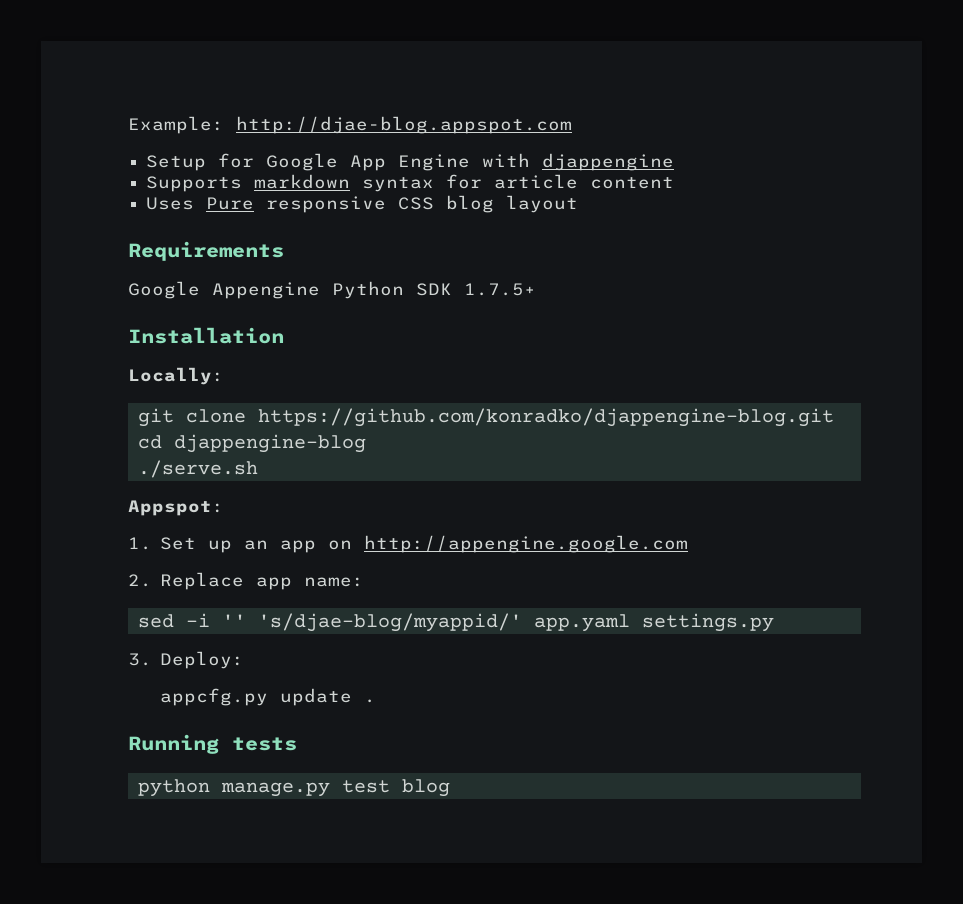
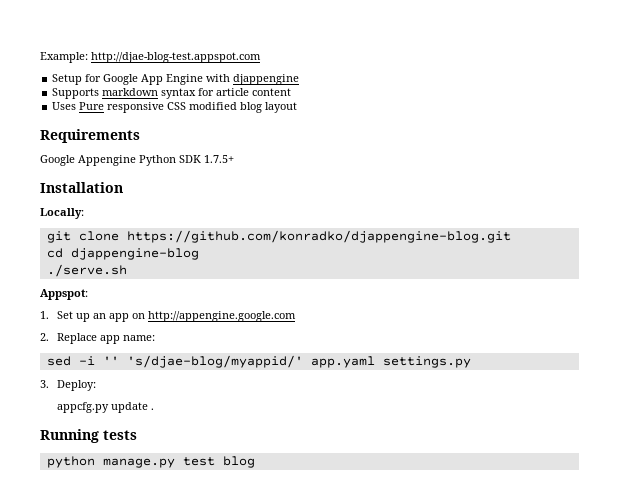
- Example: http://djae-blog.appspot.com
+ Example: http://djae-blog-test.appspot.com
- Uses Pure responsive CSS blog layout
+ Uses Pure responsive CSS modified blog layout

